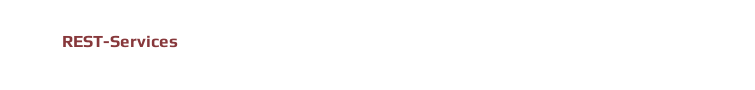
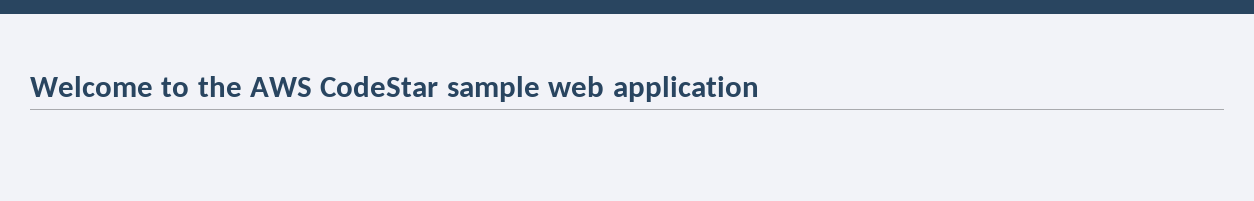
- REST-Services
+ Welcome to the AWS CodeStar sample web application

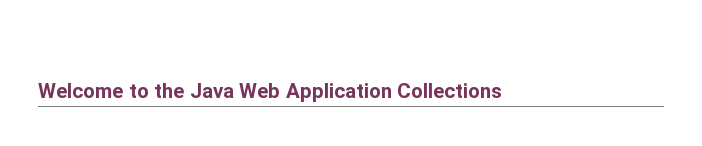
- Welcome to the AWS CodeStar sample web application
+ Welcome to the Java Web Application Collections

